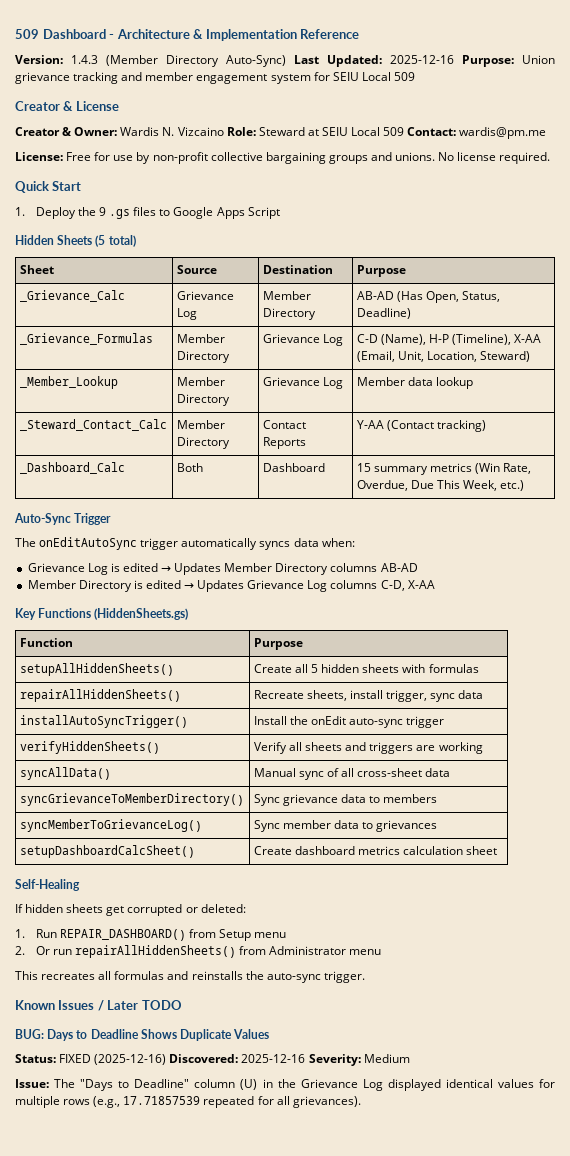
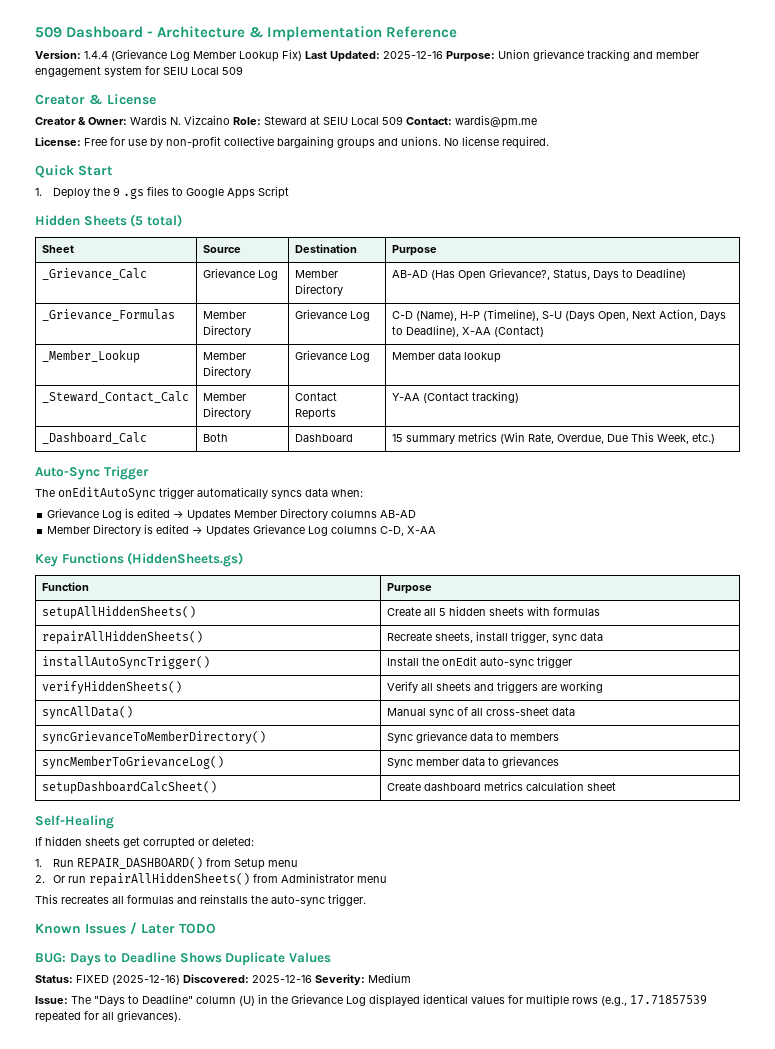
- Version: 1.4.3 (Member Directory Auto-Sync) Last Updated: 2025-12-16 Purpose: Union grievance tracking and member engagement system for SEIU Local 509
+ Version: 1.4.4 (Grievance Log Member Lookup Fix) Last Updated: 2025-12-16 Purpose: Union grievance tracking and member engagement system for SEIU Local 509
- _Grievance_Calc | Grievance Log | Member Directory | AB-AD (Has Open, Status, Deadline)
+ _Grievance_Calc | Grievance Log | Member Directory | AB-AD (Has Open Grievance?, Status, Days to Deadline)
- _Grievance_Formulas | Member Directory | Grievance Log | C-D (Name), H-P (Timeline), X-AA (Email, Unit, Location, Steward)
+ _Grievance_Formulas | Member Directory | Grievance Log | C-D (Name), H-P (Timeline), S-U (Days Open, Next Action, Days to Deadline), X-AA (Contact)

